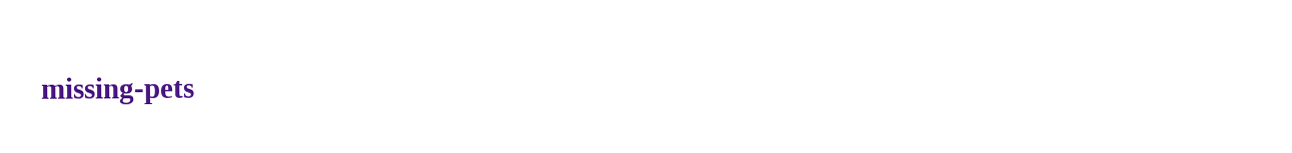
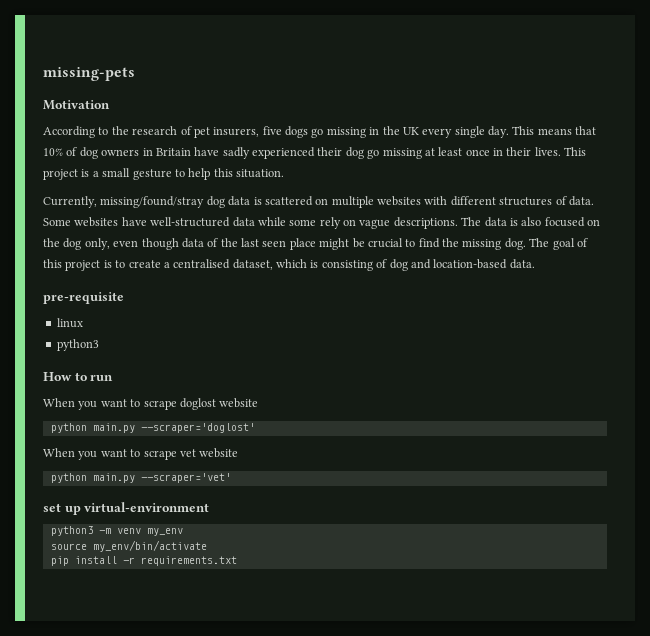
+ Motivation
+ According to the research of pet insurers, five dogs go missing in the UK every single day. This means that 10% of dog owners in Britain have sadly experienced their dog go missing at least once in their lives. This project is a small gesture to help this situation.
+ Currently, missing/found/stray dog data is scattered on multiple websites with different structures of data. Some websites have well-structured data while some rely on vague descriptions. The data is also focused on the dog only, even though data of the last seen place might be crucial to find the missing dog. The goal of this project is to create a centralised dataset, which is consisting of dog and location-based data.
+ pre-requisite
+ linux
+ python3
+ How to run
+ When you want to scrape doglost website
+ python main.py --scraper='doglost'
+ When you want to scrape vet website
+ python main.py --scraper='vet'
+ set up virtual-environment
+ python3 -m venv my_env
+ source my_env/bin/activate
+ pip install -r requirements.txt

